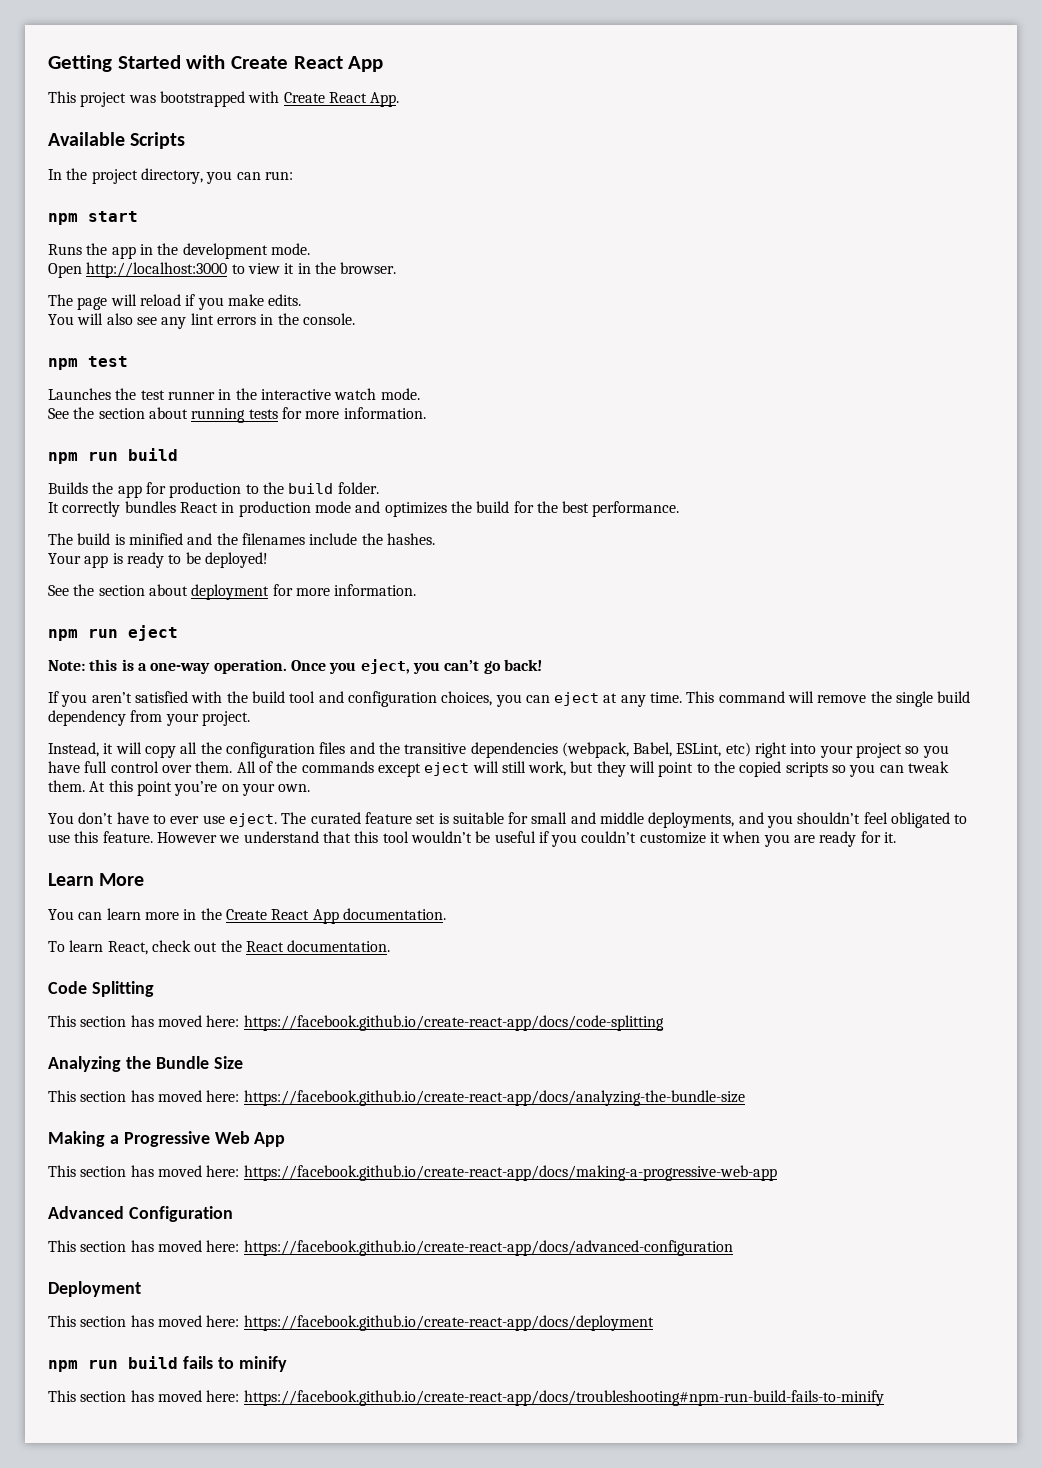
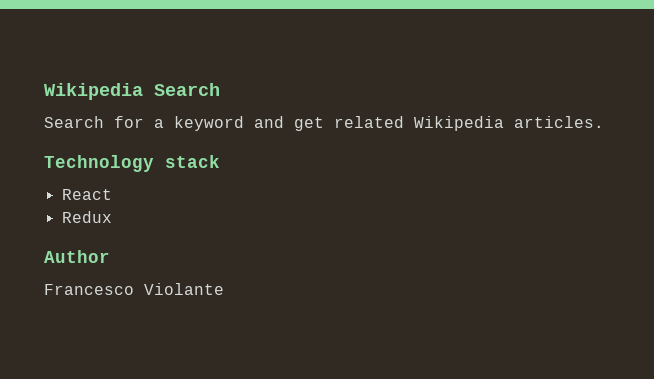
- Getting Started with Create React App
- This project was bootstrapped with Create React App.
- Available Scripts
- In the project directory, you can run:
- npm start
- Runs the app in the development mode.
- Open http://localhost:3000 to view it in the browser.
- The page will reload if you make edits.
- You will also see any lint errors in the console.
- npm test
- Launches the test runner in the interactive watch mode.
- See the section about running tests for more information.
- npm run build
- Builds the app for production to the build folder.
- It correctly bundles React in production mode and optimizes the build for the best performance.
- The build is minified and the filenames include the hashes.
- Your app is ready to be deployed!
- See the section about deployment for more information.
- npm run eject
- Note: this is a one-way operation. Once you eject, you can’t go back!
- If you aren’t satisfied with the build tool and configuration choices, you can eject at any time. This command will remove the single build dependency from your project.
- Instead, it will copy all the configuration files and the transitive dependencies (webpack, Babel, ESLint, etc) right into your project so you have full control over them. All of the commands except eject will still work, but they will point to the copied scripts so you can tweak them. At this point you’re on your own.
- You don’t have to ever use eject. The curated feature set is suitable for small and middle deployments, and you shouldn’t feel obligated to use this feature. However we understand that this tool wouldn’t be useful if you couldn’t customize it when you are ready for it.
- Learn More
- You can learn more in the Create React App documentation.
- To learn React, check out the React documentation.
- Code Splitting
- This section has moved here: https://facebook.github.io/create-react-app/docs/code-splitting
- Analyzing the Bundle Size
- This section has moved here: https://facebook.github.io/create-react-app/docs/analyzing-the-bundle-size
- Making a Progressive Web App
- This section has moved here: https://facebook.github.io/create-react-app/docs/making-a-progressive-web-app
- Advanced Configuration
- This section has moved here: https://facebook.github.io/create-react-app/docs/advanced-configuration
- Deployment
- This section has moved here: https://facebook.github.io/create-react-app/docs/deployment
- npm run build fails to minify
- This section has moved here: https://facebook.github.io/create-react-app/docs/troubleshooting#npm-run-build-fails-to-minify
+ Wikipedia Search
+ Search for a keyword and get related Wikipedia articles.
+ Technology stack
+ React
+ Redux
+ Author
+ Francesco Violante

